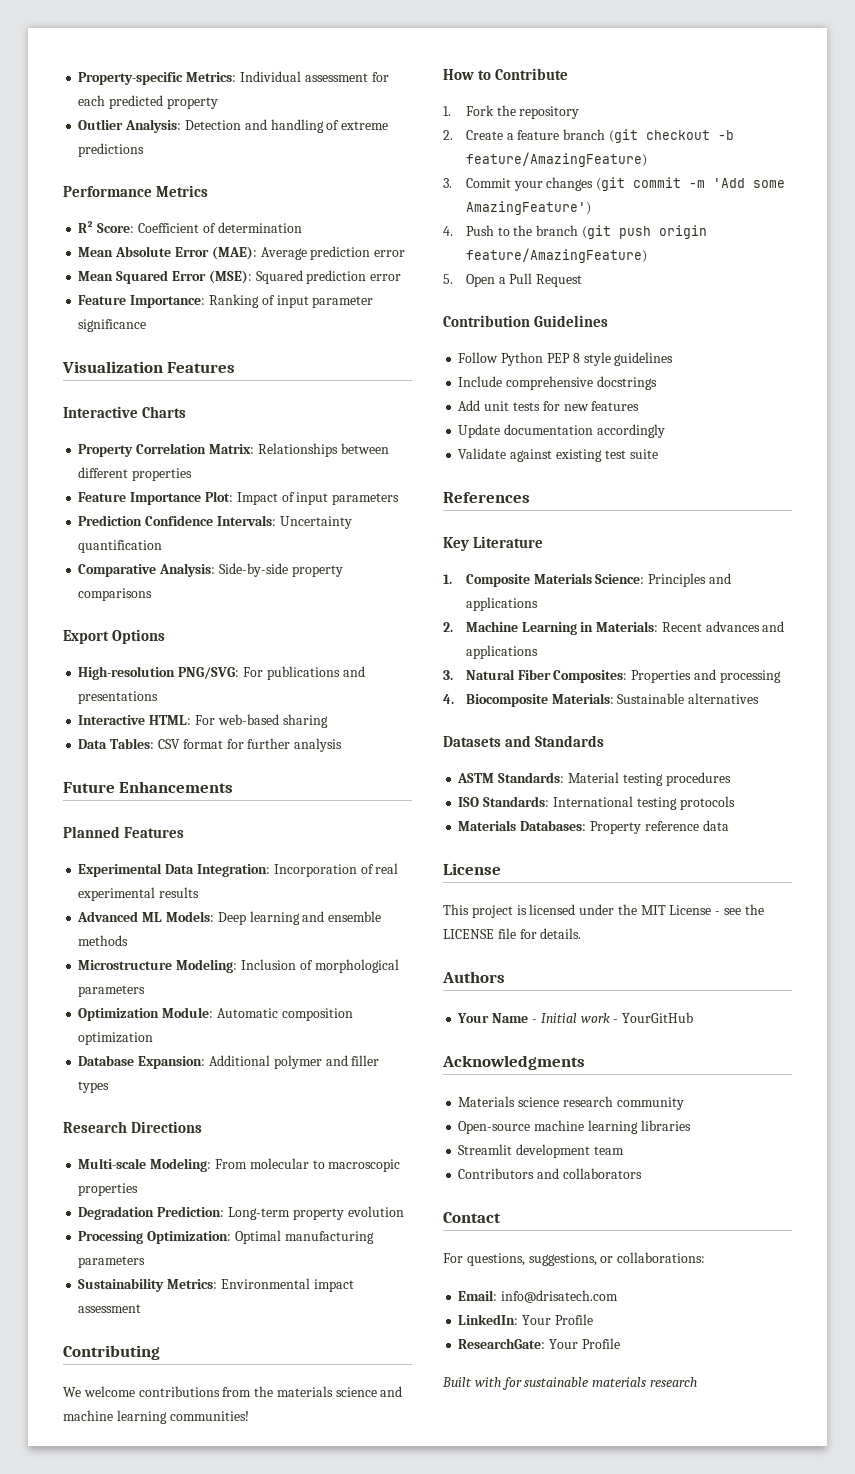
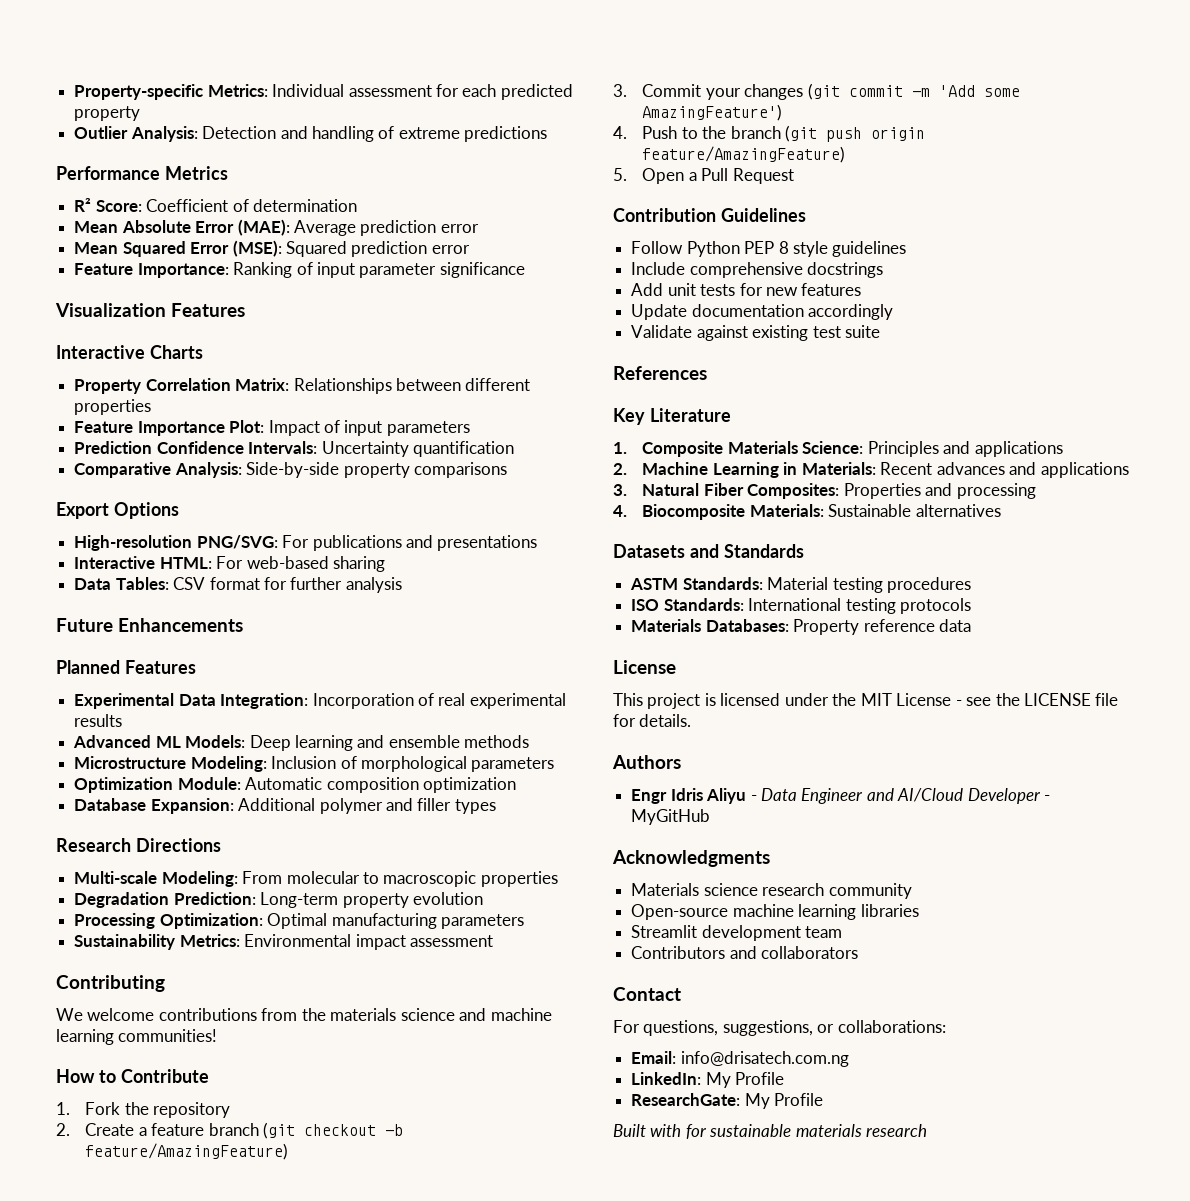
- Your Name - Initial work - YourGitHub
+ Engr Idris Aliyu - Data Engineer and AI/Cloud Developer - MyGitHub
- Email: info@drisatech.com
+ Email: info@drisatech.com.ng
- LinkedIn: Your Profile
+ LinkedIn: My Profile
- ResearchGate: Your Profile
+ ResearchGate: My Profile

